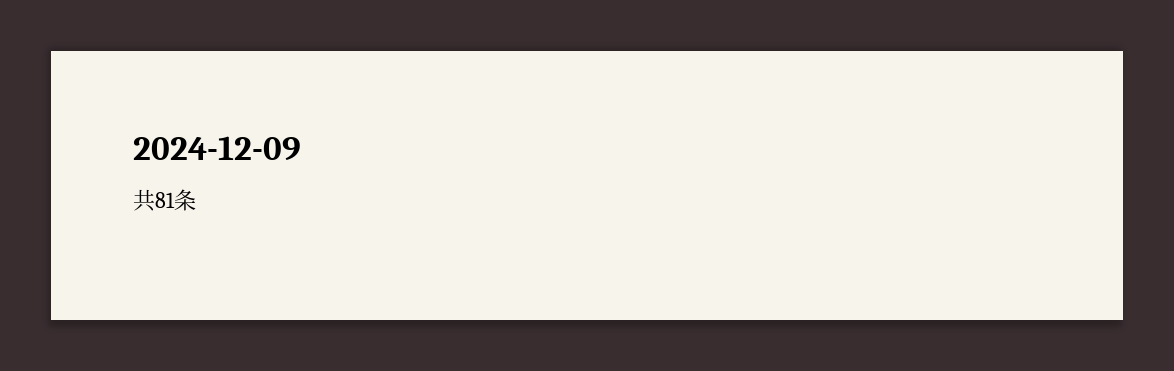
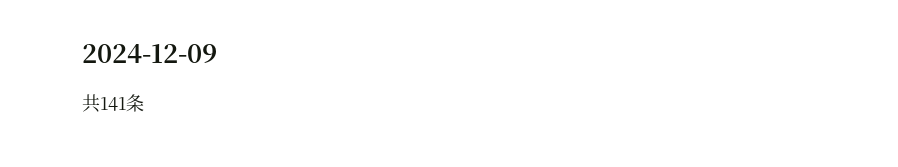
- 共81条
+ 共141条

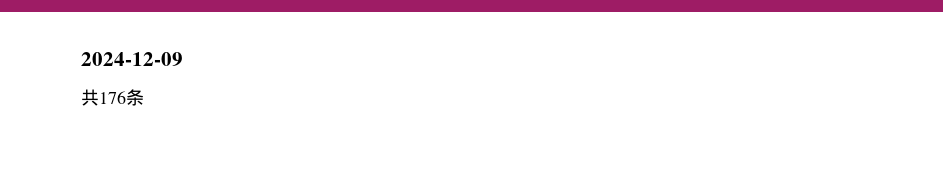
- 共141条
+ 共176条

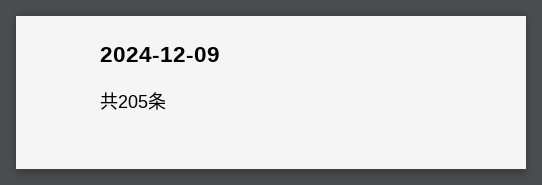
- 共176条
+ 共205条

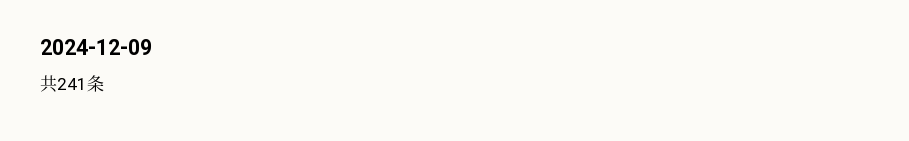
- 共205条
+ 共241条

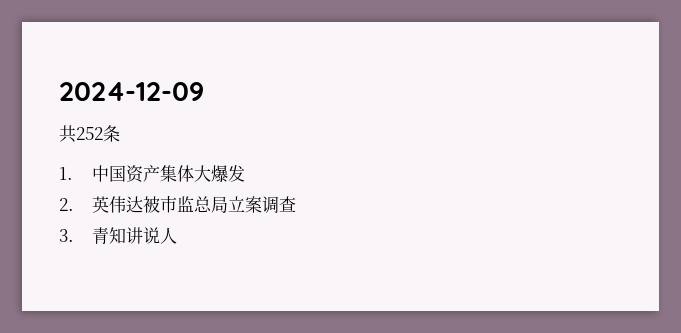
- 共241条
+ 共252条
+ 1.中国资产集体大爆发
+ 2.英伟达被市监总局立案调查
+ 3.青知讲说人

